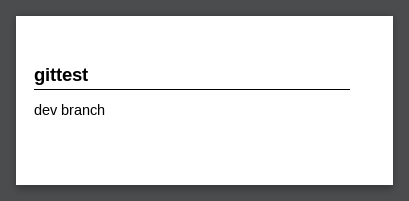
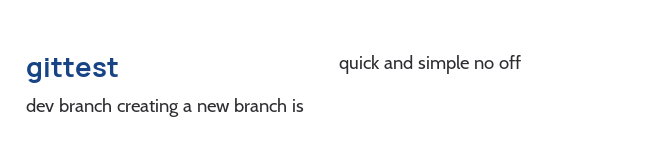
- dev branch
+ dev branch creating a new branch is quick and simple no off

